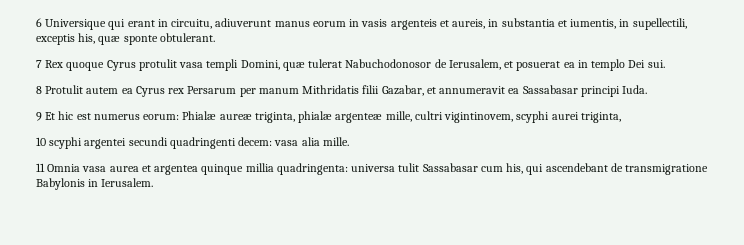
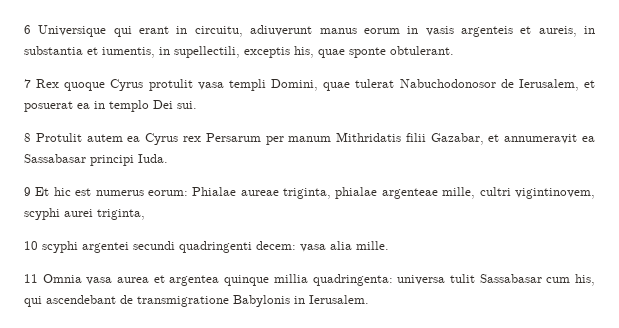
- 6 Universique qui erant in circuitu, adiuverunt manus eorum in vasis argenteis et aureis, in substantia et iumentis, in supellectili, exceptis his, quæ sponte obtulerant.
+ 6 Universique qui erant in circuitu, adiuverunt manus eorum in vasis argenteis et aureis, in substantia et iumentis, in supellectili, exceptis his, quae sponte obtulerant.
- 7 Rex quoque Cyrus protulit vasa templi Domini, quæ tulerat Nabuchodonosor de Ierusalem, et posuerat ea in templo Dei sui.
+ 7 Rex quoque Cyrus protulit vasa templi Domini, quae tulerat Nabuchodonosor de Ierusalem, et posuerat ea in templo Dei sui.
- 9 Et hic est numerus eorum: Phialæ aureæ triginta, phialæ argenteæ mille, cultri vigintinovem, scyphi aurei triginta,
+ 9 Et hic est numerus eorum: Phialae aureae triginta, phialae argenteae mille, cultri vigintinovem, scyphi aurei triginta,

